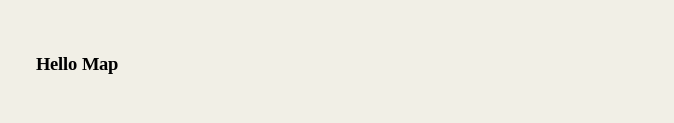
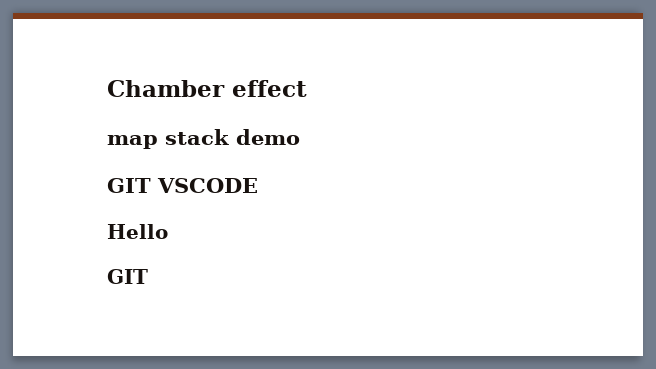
+ Chamber effect
+ map stack demo
+ GIT VSCODE
- Hello Map
+ Hello
+ GIT

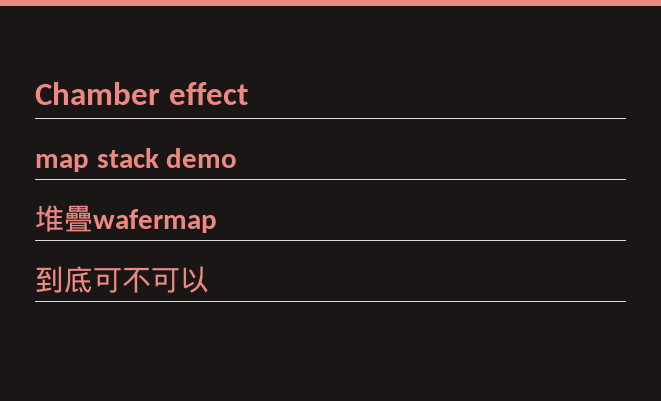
- GIT VSCODE
- Hello
- GIT
+ 堆疊wafermap
+ 到底可不可以

